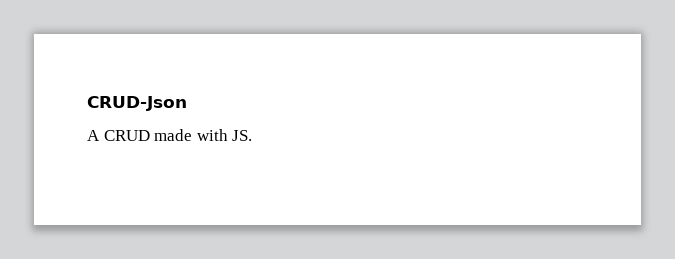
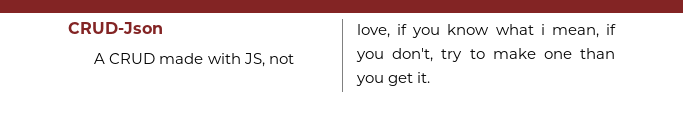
- A CRUD made with JS.
+ A CRUD made with JS, not love, if you know what i mean, if you don't, try to make one than you get it.

